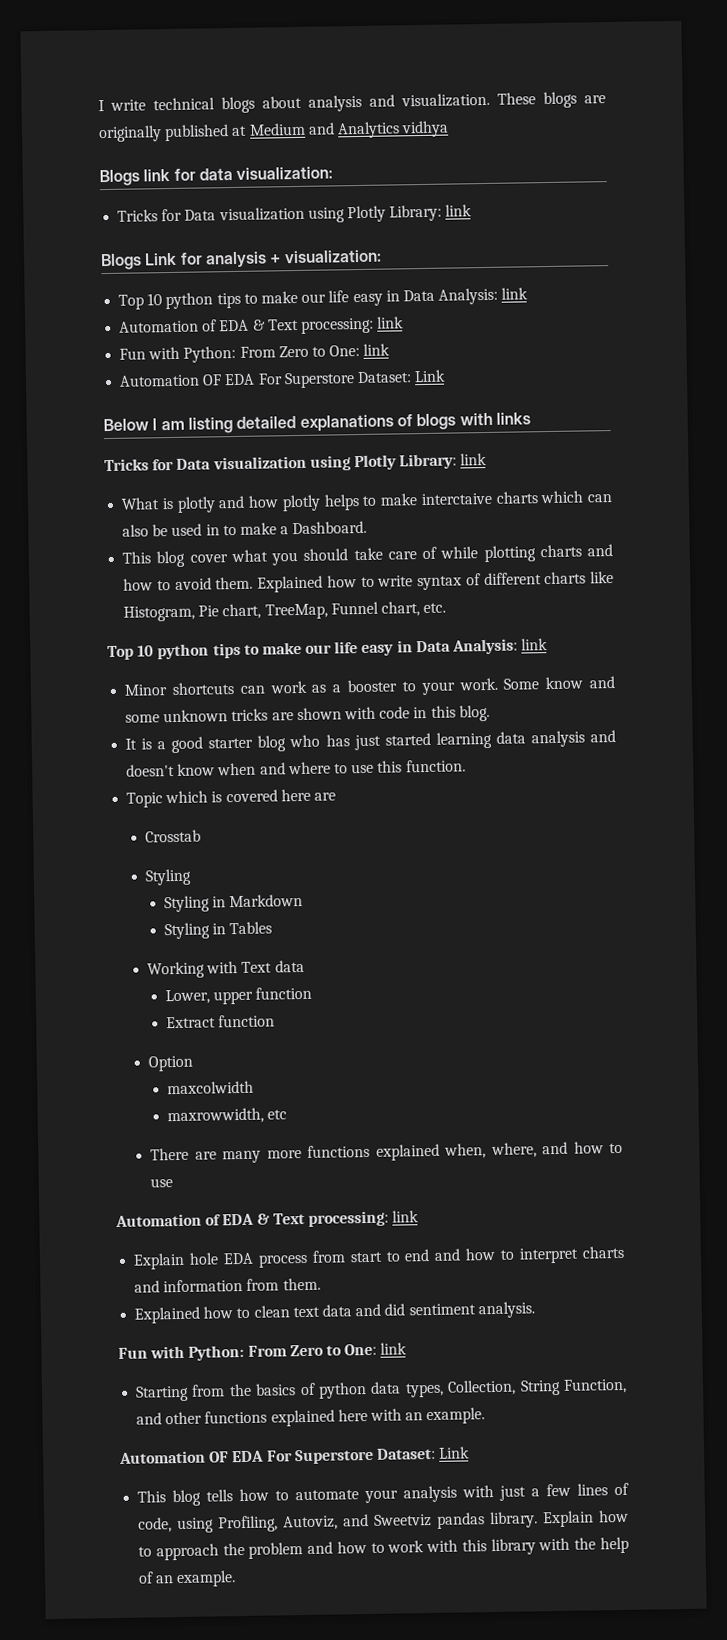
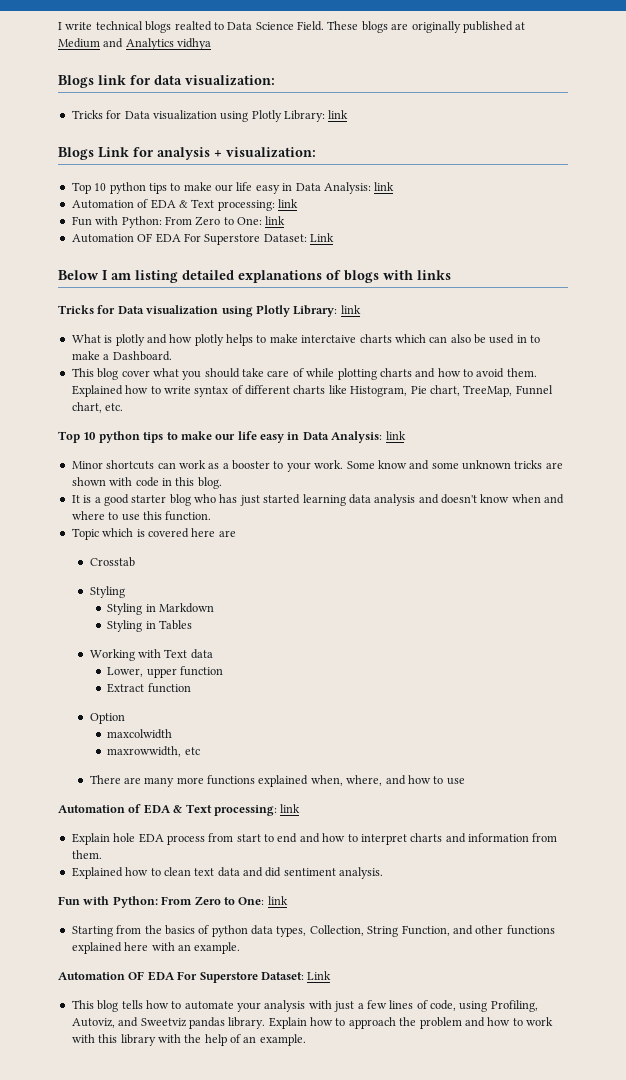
- I write technical blogs about analysis and visualization.
+ I write technical blogs realted to Data Science Field.

